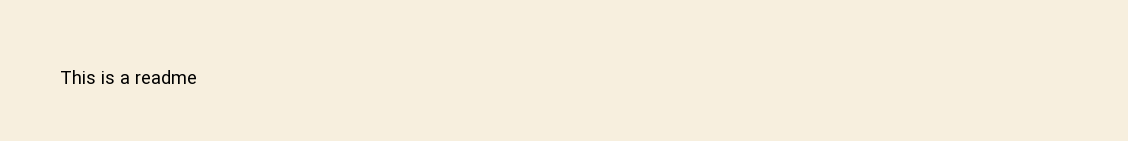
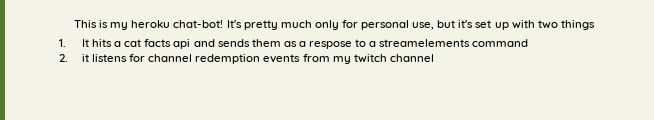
- This is a readme
+ This is my heroku chat-bot! It's pretty much only for personal use, but it's set up with two things
+ 1. It hits a cat facts api and sends them as a respose to a streamelements command
+ 2. it listens for channel redemption events from my twitch channel

